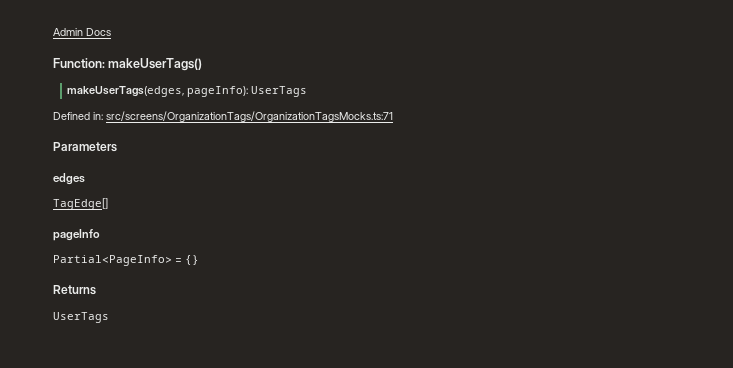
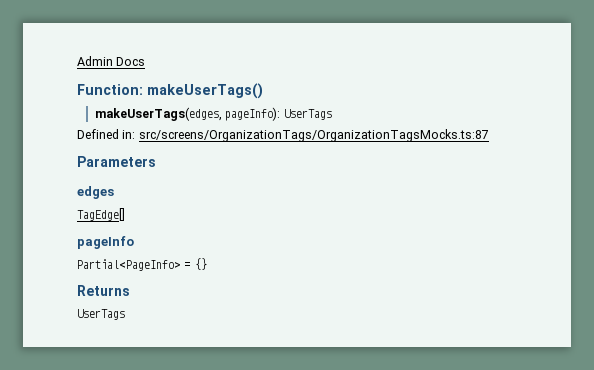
- Defined in: src/screens/OrganizationTags/OrganizationTagsMocks.ts:71
+ Defined in: src/screens/OrganizationTags/OrganizationTagsMocks.ts:87

